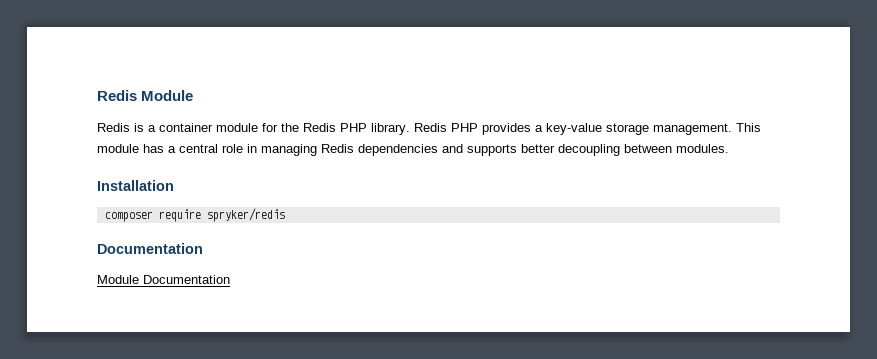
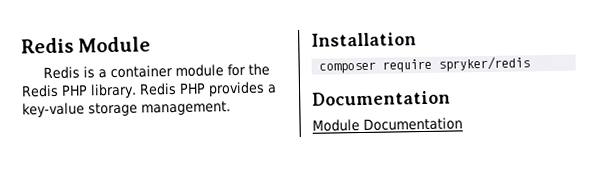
- This module has a central role in managing Redis dependencies and supports better decoupling between modules.

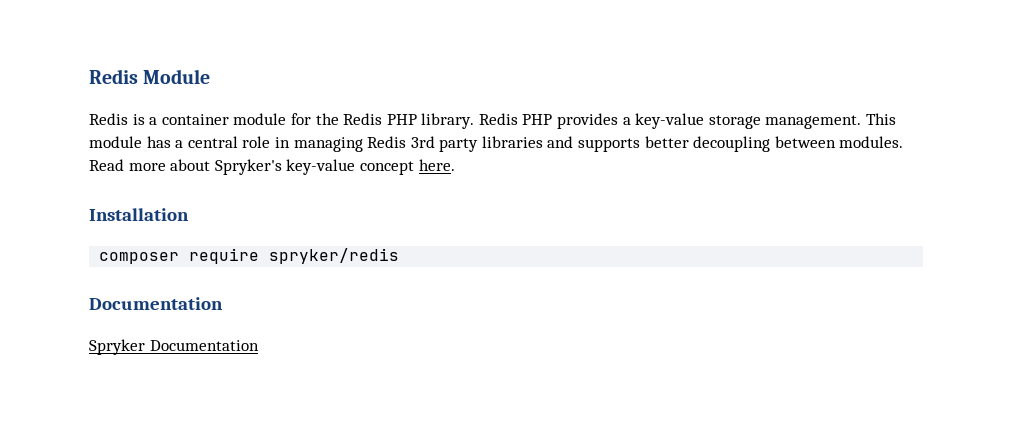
+ This module has a central role in managing Redis 3rd party libraries and supports better decoupling between modules. Read more about Spryker's key-value concept here.
- Module Documentation
+ Spryker Documentation

